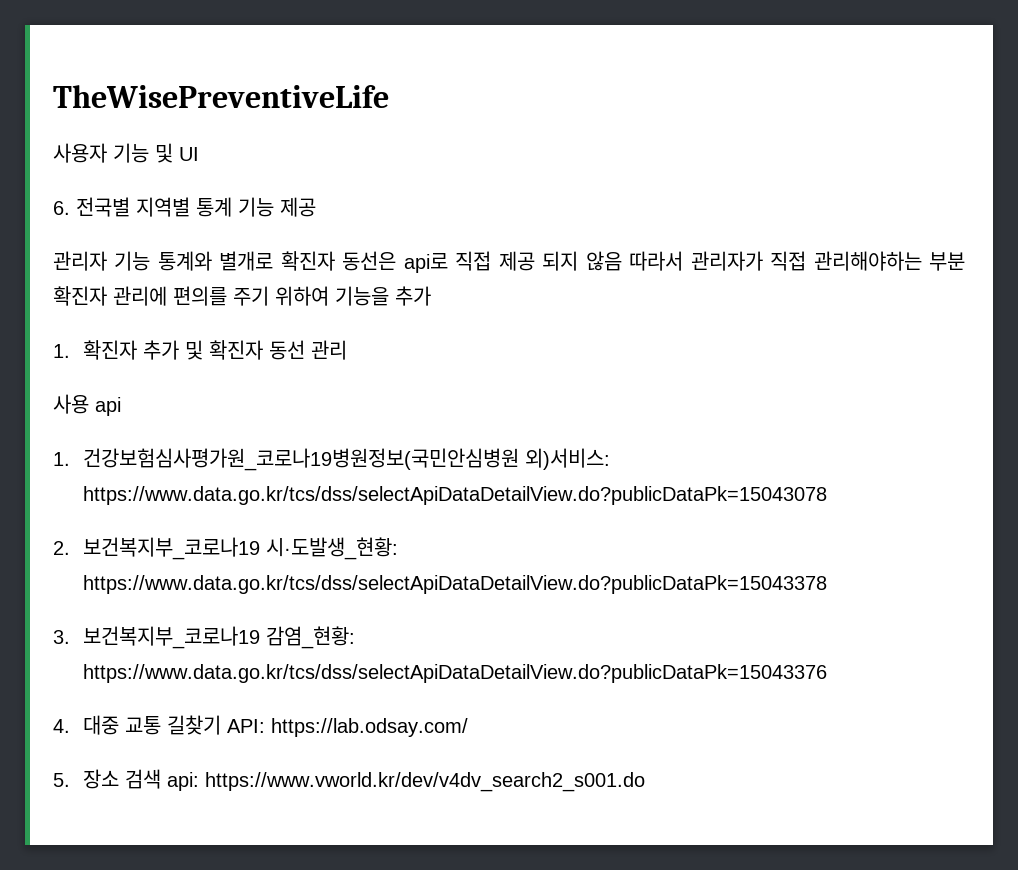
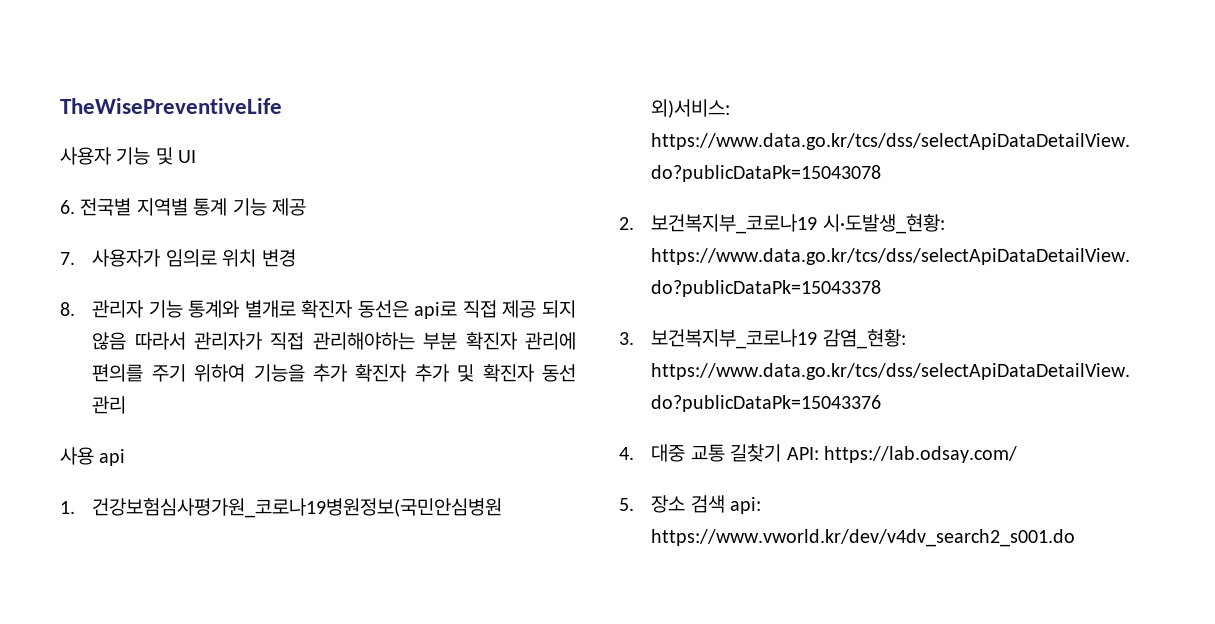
- 관리자 기능 통계와 별개로 확진자 동선은 api로 직접 제공 되지 않음 따라서 관리자가 직접 관리해야하는 부분 확진자 관리에 편의를 주기 위하여 기능을 추가
- 1. 확진자 추가 및 확진자 동선 관리
+ 7. 사용자가 임의로 위치 변경
+ 8. 관리자 기능 통계와 별개로 확진자 동선은 api로 직접 제공 되지 않음 따라서 관리자가 직접 관리해야하는 부분 확진자 관리에 편의를 주기 위하여 기능을 추가 확진자 추가 및 확진자 동선 관리

